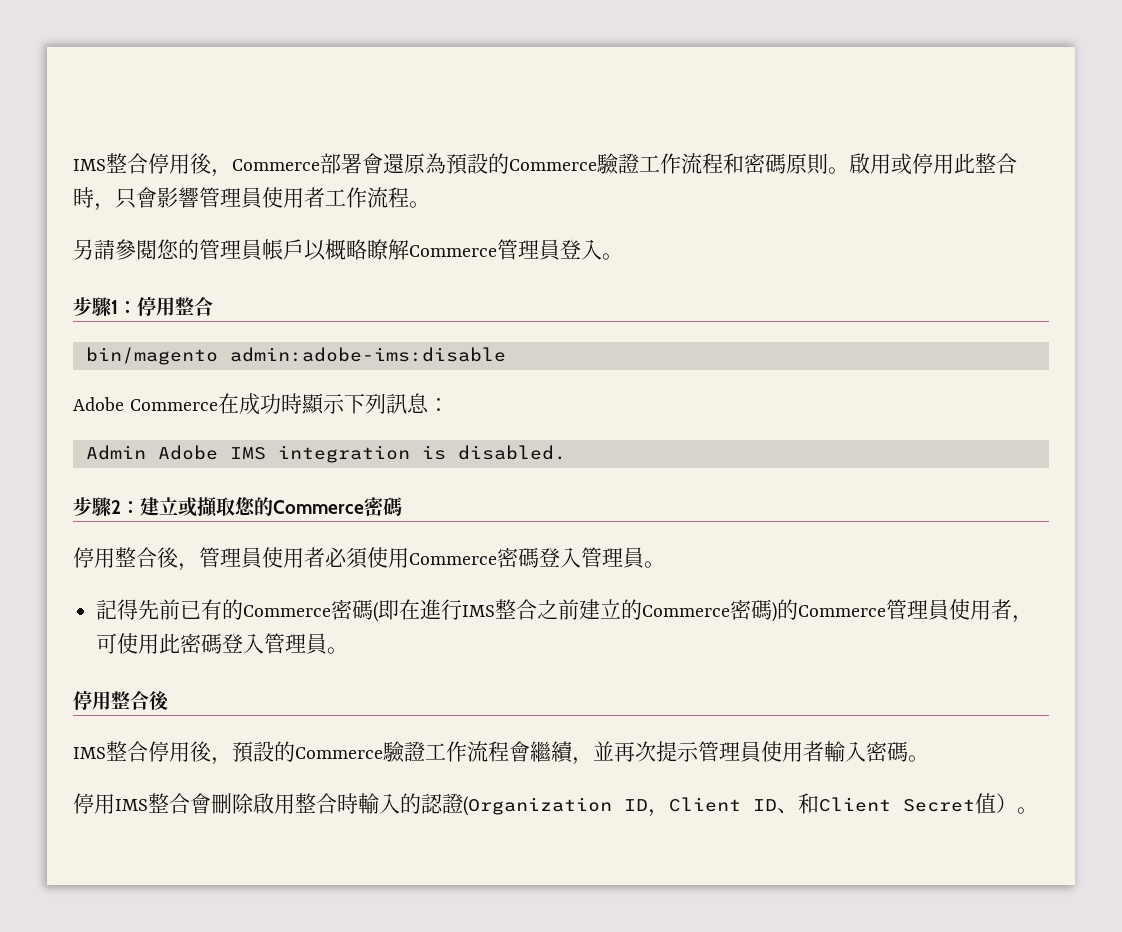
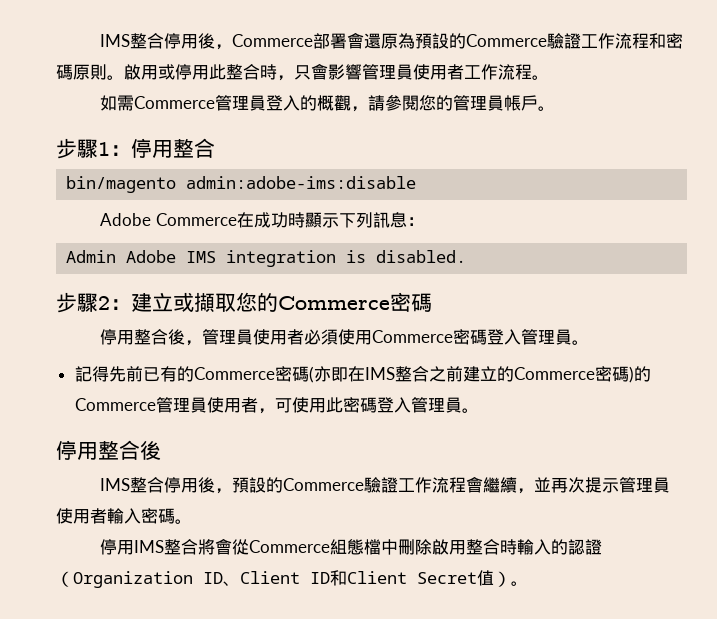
- 另請參閱您的管理員帳戶以概略瞭解Commerce管理員登入。
+ 如需Commerce管理員登入的概觀，請參閱您的管理員帳戶。
- 記得先前已有的Commerce密碼(即在進行IMS整合之前建立的Commerce密碼)的Commerce管理員使用者，可使用此密碼登入管理員。
+ 記得先前已有的Commerce密碼(亦即在IMS整合之前建立的Commerce密碼)的Commerce管理員使用者，可使用此密碼登入管理員。
- 停用IMS整合會刪除啟用整合時輸入的認證(Organization ID，Client ID、和Client Secret值）。
+ 停用IMS整合將會從Commerce組態檔中刪除啟用整合時輸入的認證（Organization ID、Client ID和Client Secret值）。

